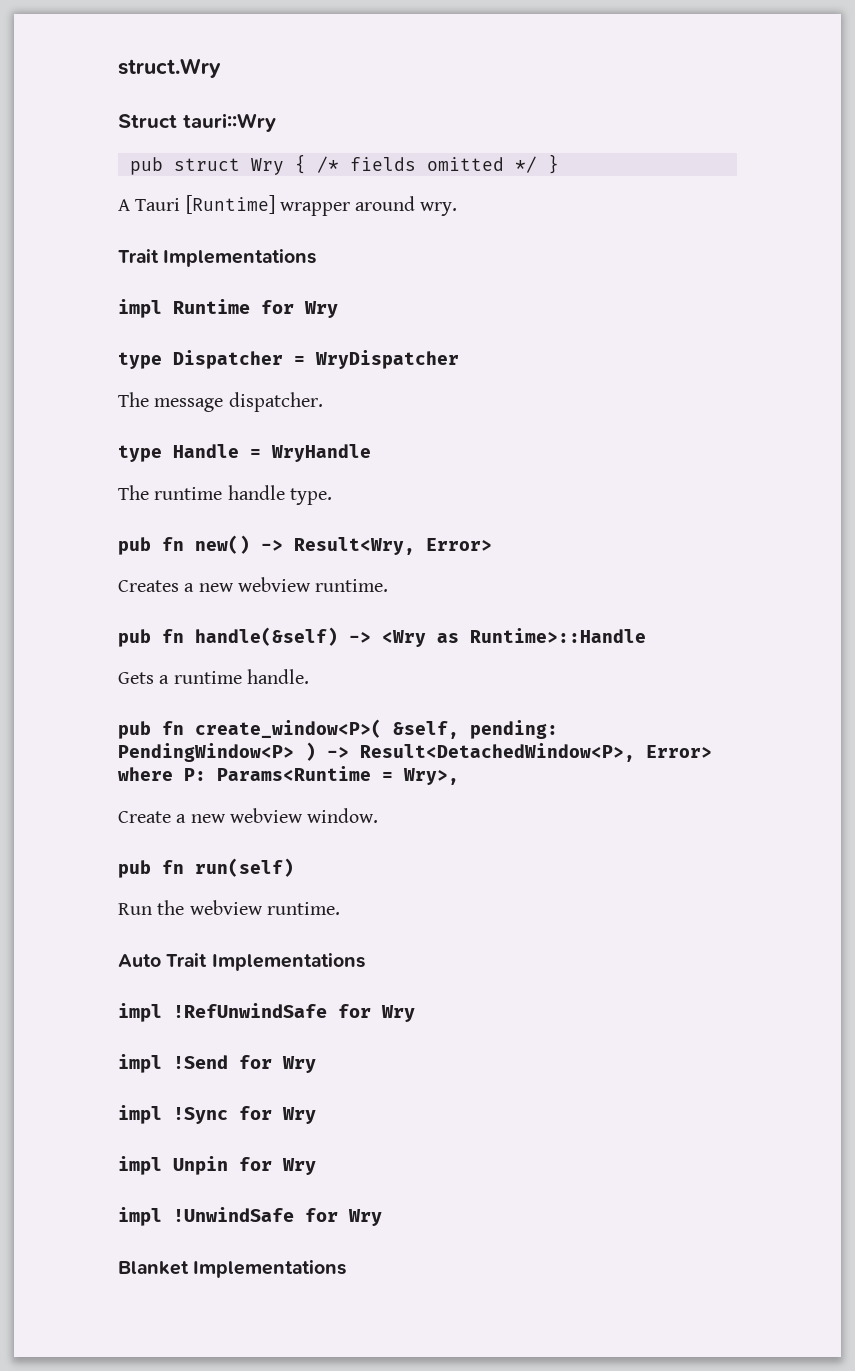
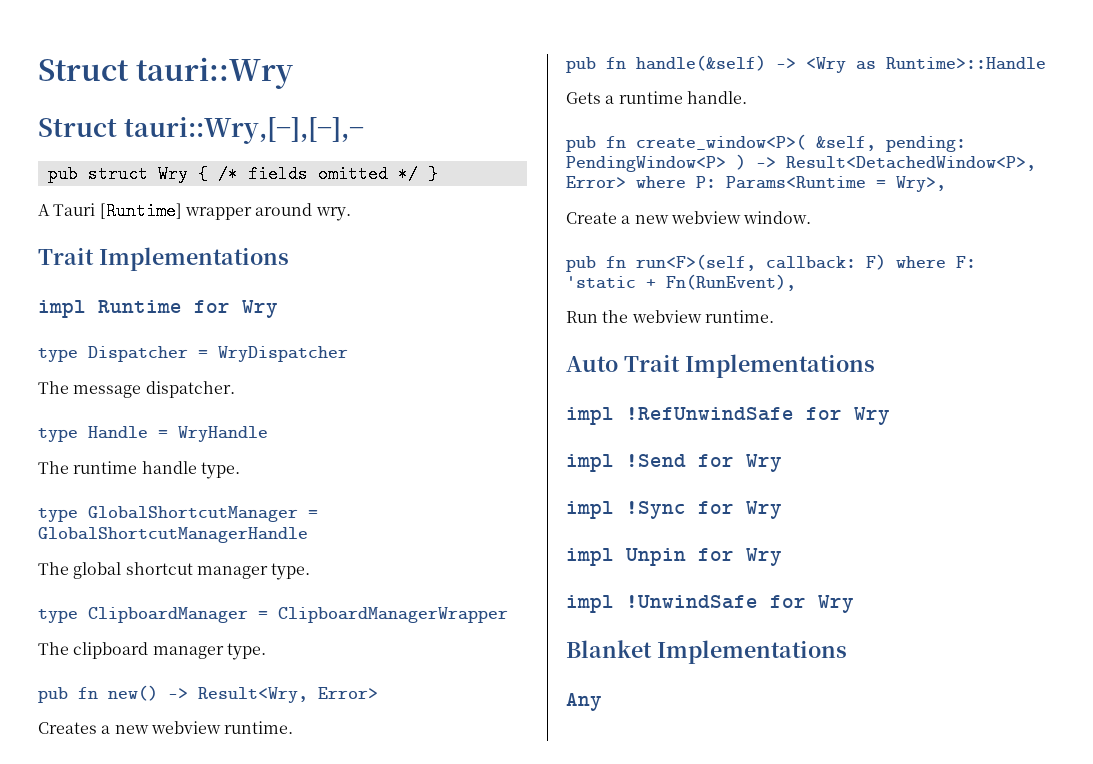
- struct.Wry
  Struct tauri::Wry
+ Struct tauri::Wry,[−],[−],−
+ type GlobalShortcutManager = GlobalShortcutManagerHandle
+ The global shortcut manager type.
+ type ClipboardManager = ClipboardManagerWrapper
+ The clipboard manager type.
- pub fn run(self)
+ pub fn run<F>(self, callback: F) where F: 'static + Fn(RunEvent),
+ Any

